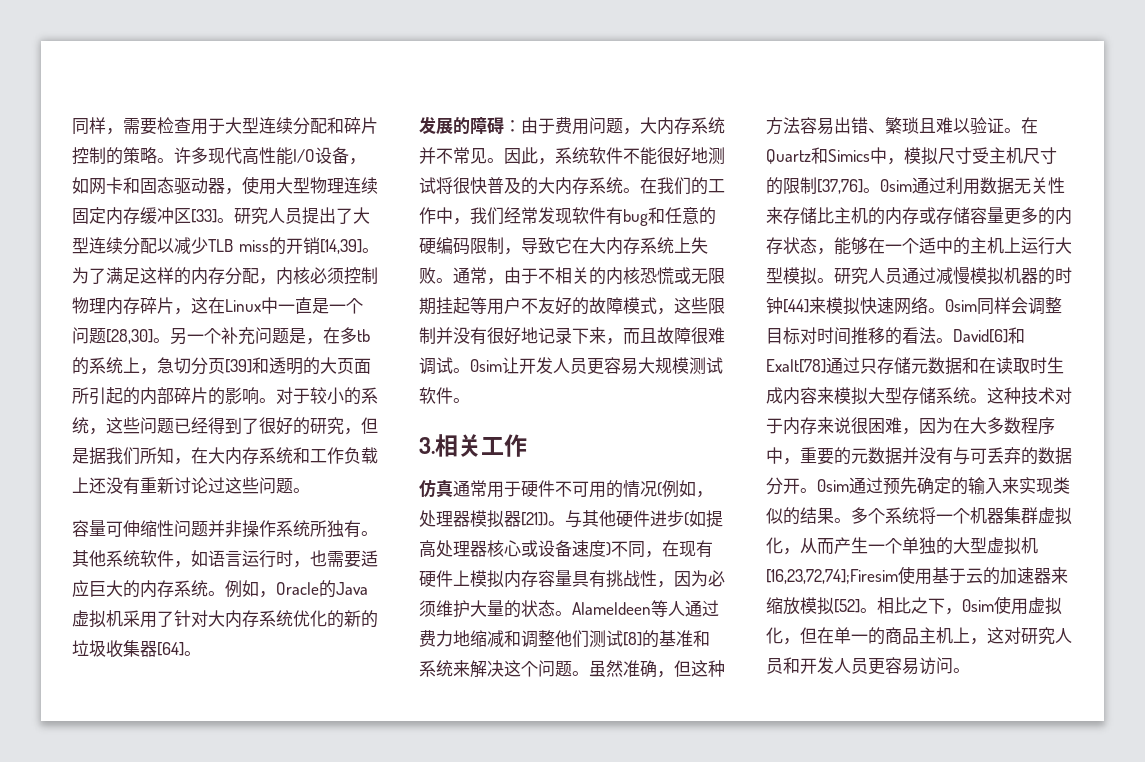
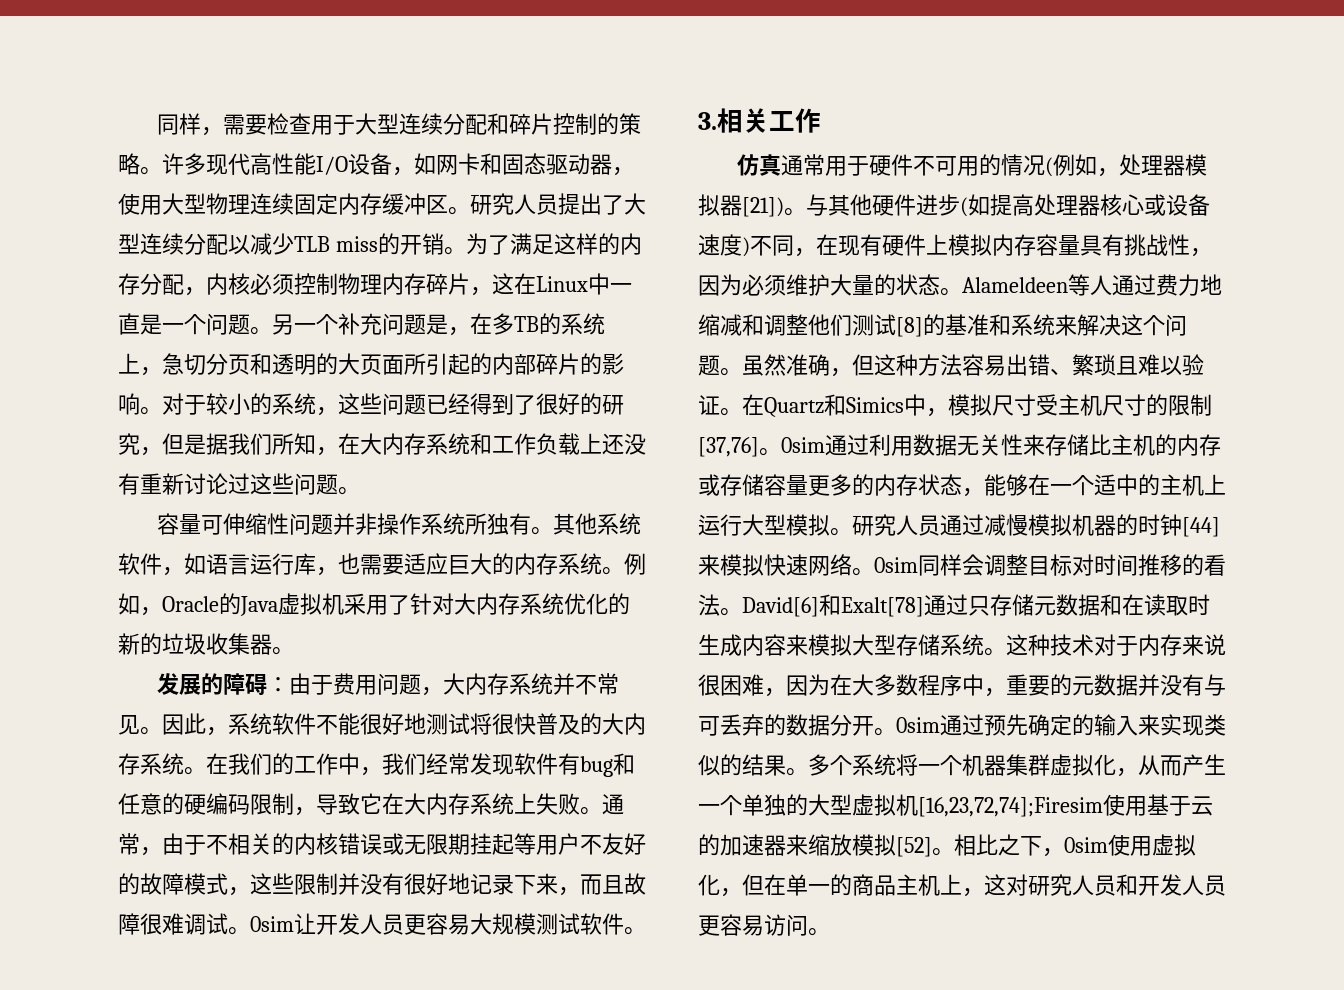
- 许多现代高性能I/O设备，如网卡和固态驱动器，使用大型物理连续固定内存缓冲区[33]。
+ 许多现代高性能I/O设备，如网卡和固态驱动器，使用大型物理连续固定内存缓冲区。
- 研究人员提出了大型连续分配以减少TLB miss的开销[14,39]。
+ 研究人员提出了大型连续分配以减少TLB miss的开销。
- 为了满足这样的内存分配，内核必须控制物理内存碎片，这在Linux中一直是一个问题[28,30]。
+ 为了满足这样的内存分配，内核必须控制物理内存碎片，这在Linux中一直是一个问题。
- 另一个补充问题是，在多tb的系统上，急切分页[39]和透明的大页面所引起的内部碎片的影响。
+ 另一个补充问题是，在多TB的系统上，急切分页和透明的大页面所引起的内部碎片的影响。
- 其他系统软件，如语言运行时，也需要适应巨大的内存系统。
+ 其他系统软件，如语言运行库，也需要适应巨大的内存系统。
- 例如，Oracle的Java虚拟机采用了针对大内存系统优化的新的垃圾收集器[64]。
+ 例如，Oracle的Java虚拟机采用了针对大内存系统优化的新的垃圾收集器。
- 通常，由于不相关的内核恐慌或无限期挂起等用户不友好的故障模式，这些限制并没有很好地记录下来，而且故障很难调试。
+ 通常，由于不相关的内核错误或无限期挂起等用户不友好的故障模式，这些限制并没有很好地记录下来，而且故障很难调试。

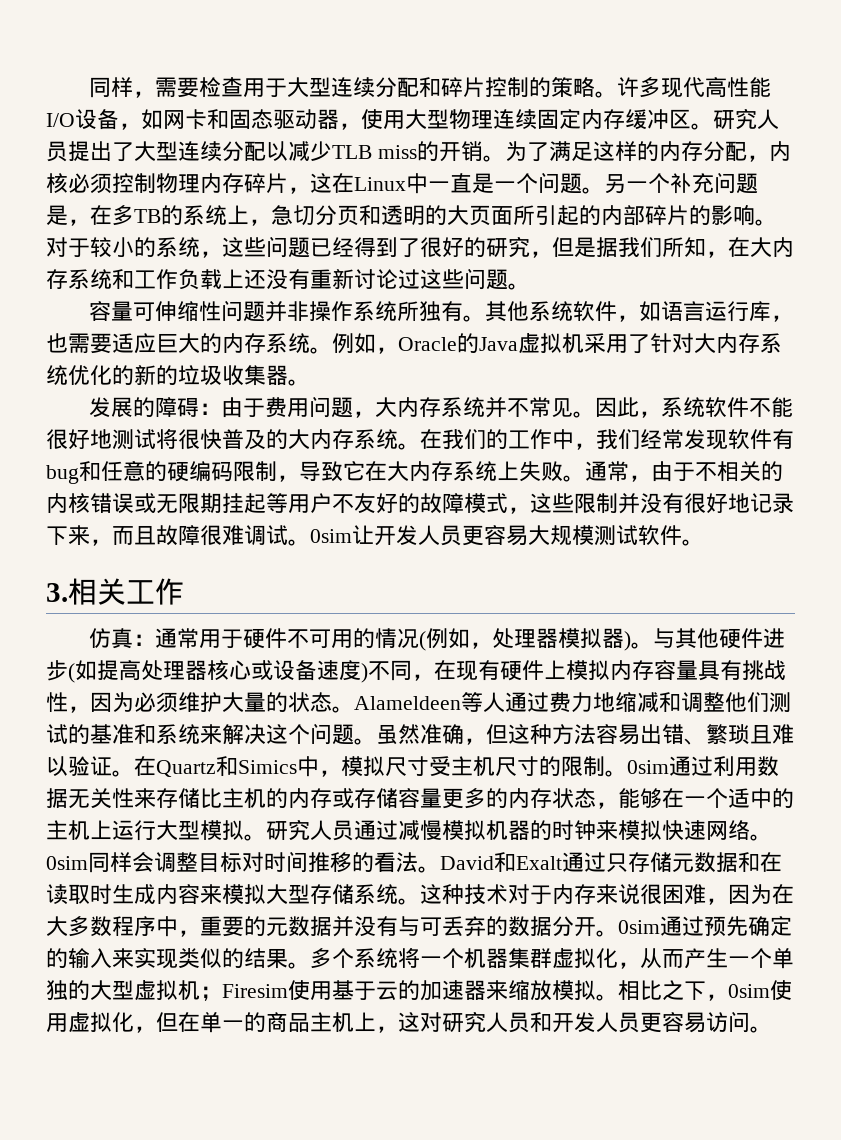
- 仿真通常用于硬件不可用的情况(例如，处理器模拟器[21])。
+ 仿真：通常用于硬件不可用的情况(例如，处理器模拟器)。
- Alameldeen等人通过费力地缩减和调整他们测试[8]的基准和系统来解决这个问题。
+ Alameldeen等人通过费力地缩减和调整他们测试的基准和系统来解决这个问题。
- 在Quartz和Simics中，模拟尺寸受主机尺寸的限制[37,76]。
+ 在Quartz和Simics中，模拟尺寸受主机尺寸的限制。
- 研究人员通过减慢模拟机器的时钟[44]来模拟快速网络。
+ 研究人员通过减慢模拟机器的时钟来模拟快速网络。
- David[6]和Exalt[78]通过只存储元数据和在读取时生成内容来模拟大型存储系统。
+ David和Exalt通过只存储元数据和在读取时生成内容来模拟大型存储系统。
- 多个系统将一个机器集群虚拟化，从而产生一个单独的大型虚拟机[16,23,72,74];Firesim使用基于云的加速器来缩放模拟[52]。
+ 多个系统将一个机器集群虚拟化，从而产生一个单独的大型虚拟机；Firesim使用基于云的加速器来缩放模拟。

